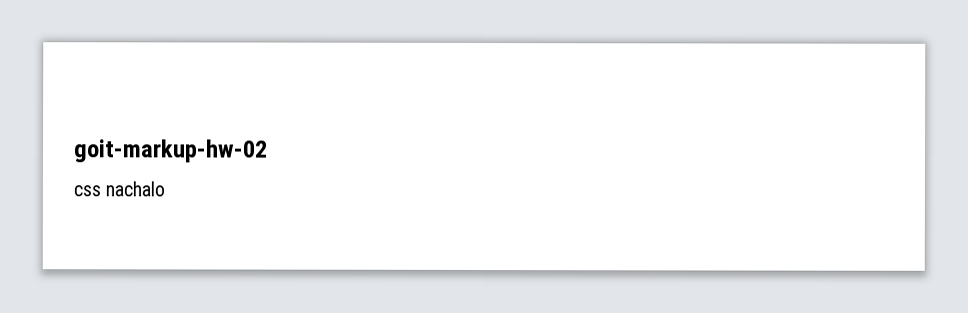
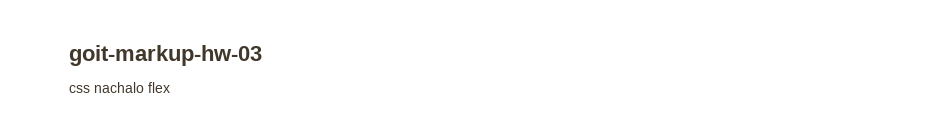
- goit-markup-hw-02
+ goit-markup-hw-03
- css nachalo
+ css nachalo flex

